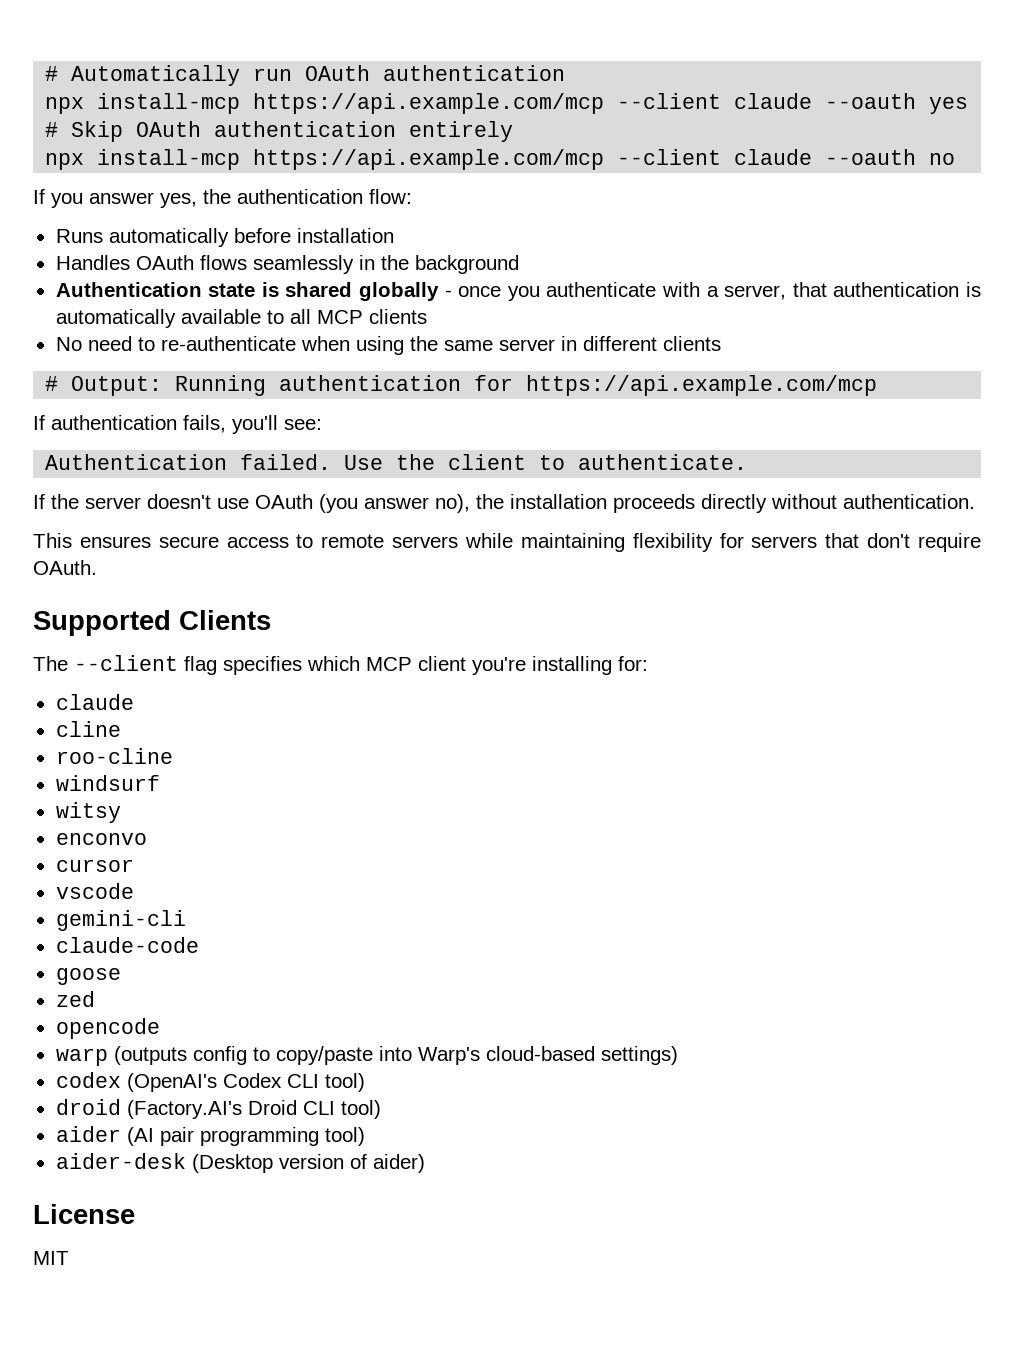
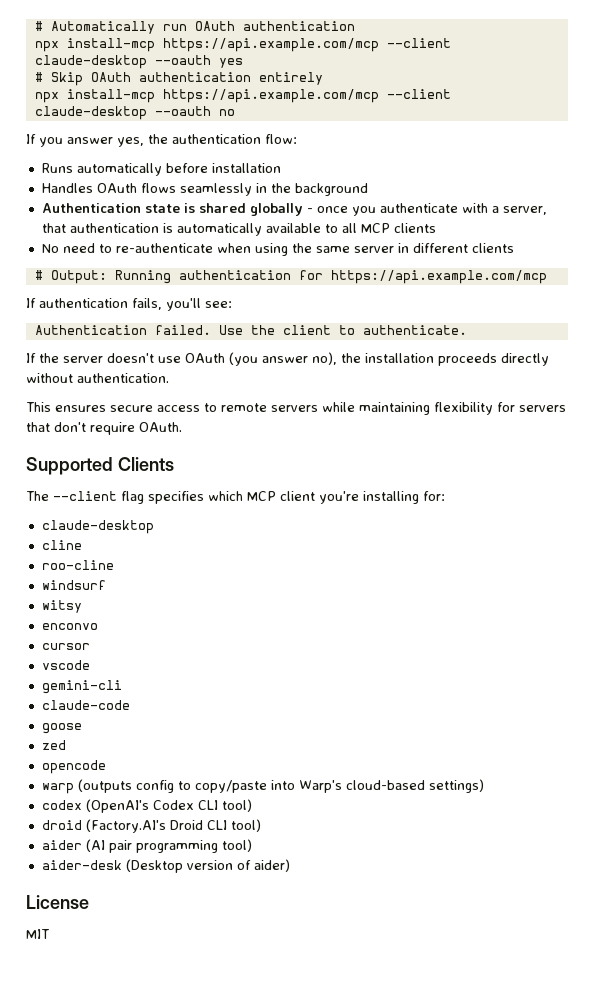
- npx install-mcp https://api.example.com/mcp --client claude --oauth yes
+ npx install-mcp https://api.example.com/mcp --client claude-desktop --oauth yes
- npx install-mcp https://api.example.com/mcp --client claude --oauth no
+ npx install-mcp https://api.example.com/mcp --client claude-desktop --oauth no
  The --client flag specifies which MCP client you're installing for:
- claude
+ claude-desktop

